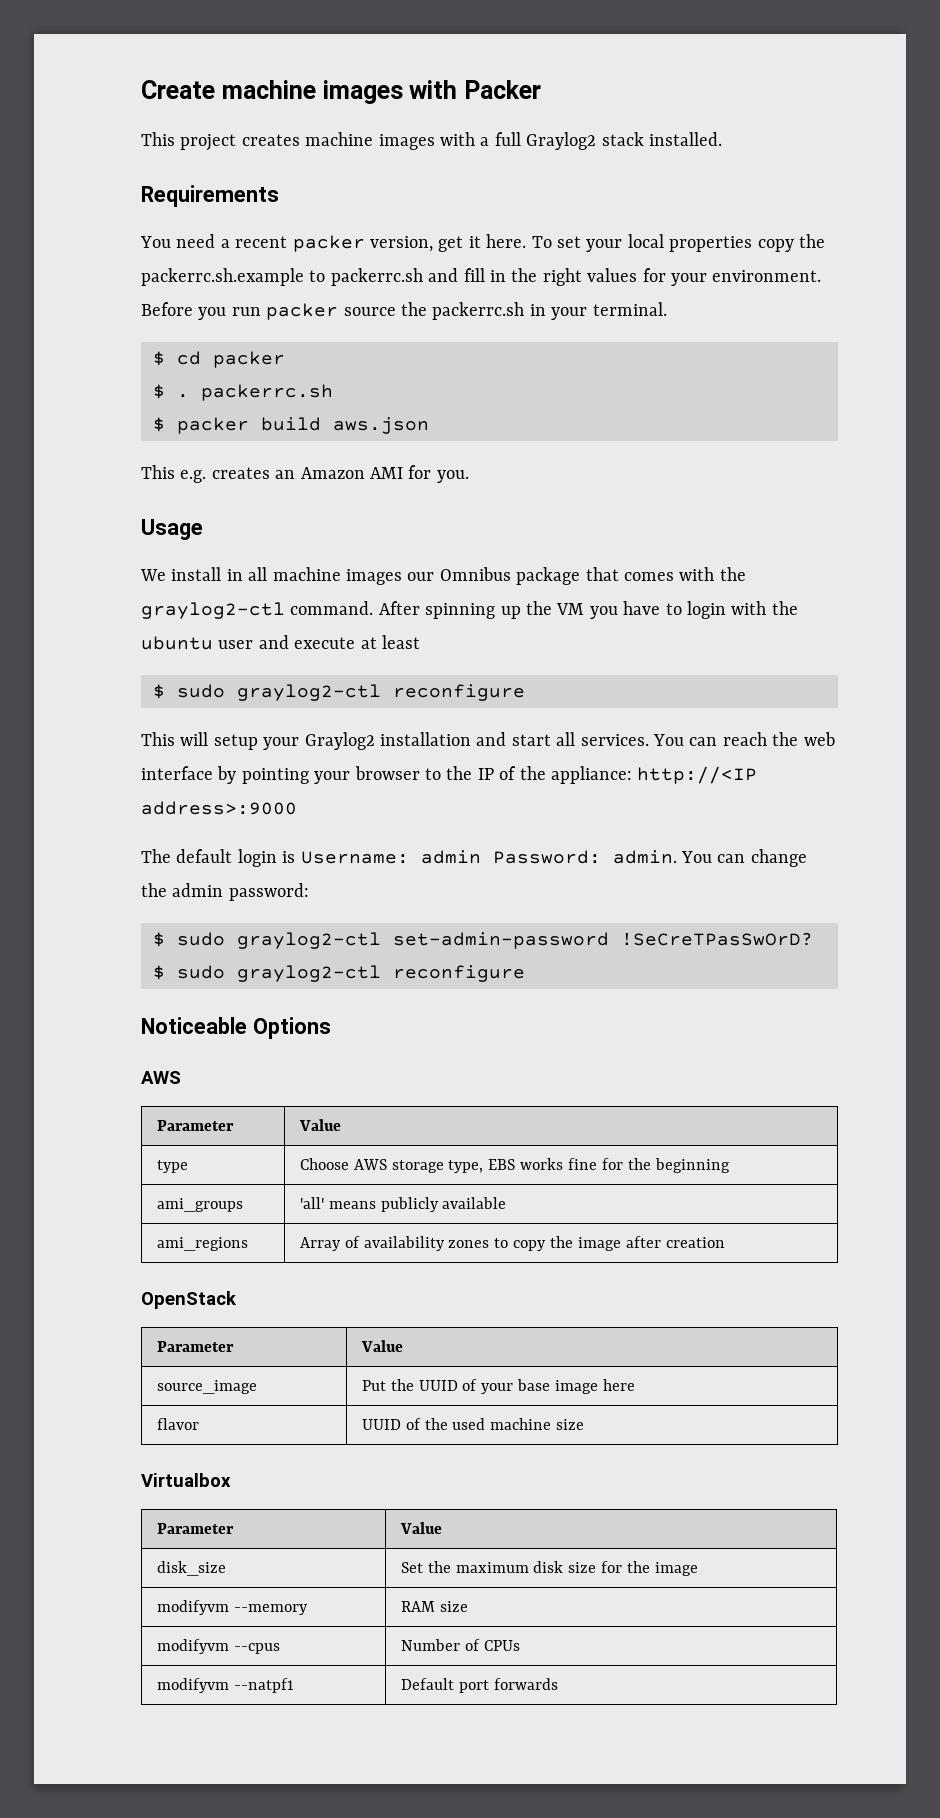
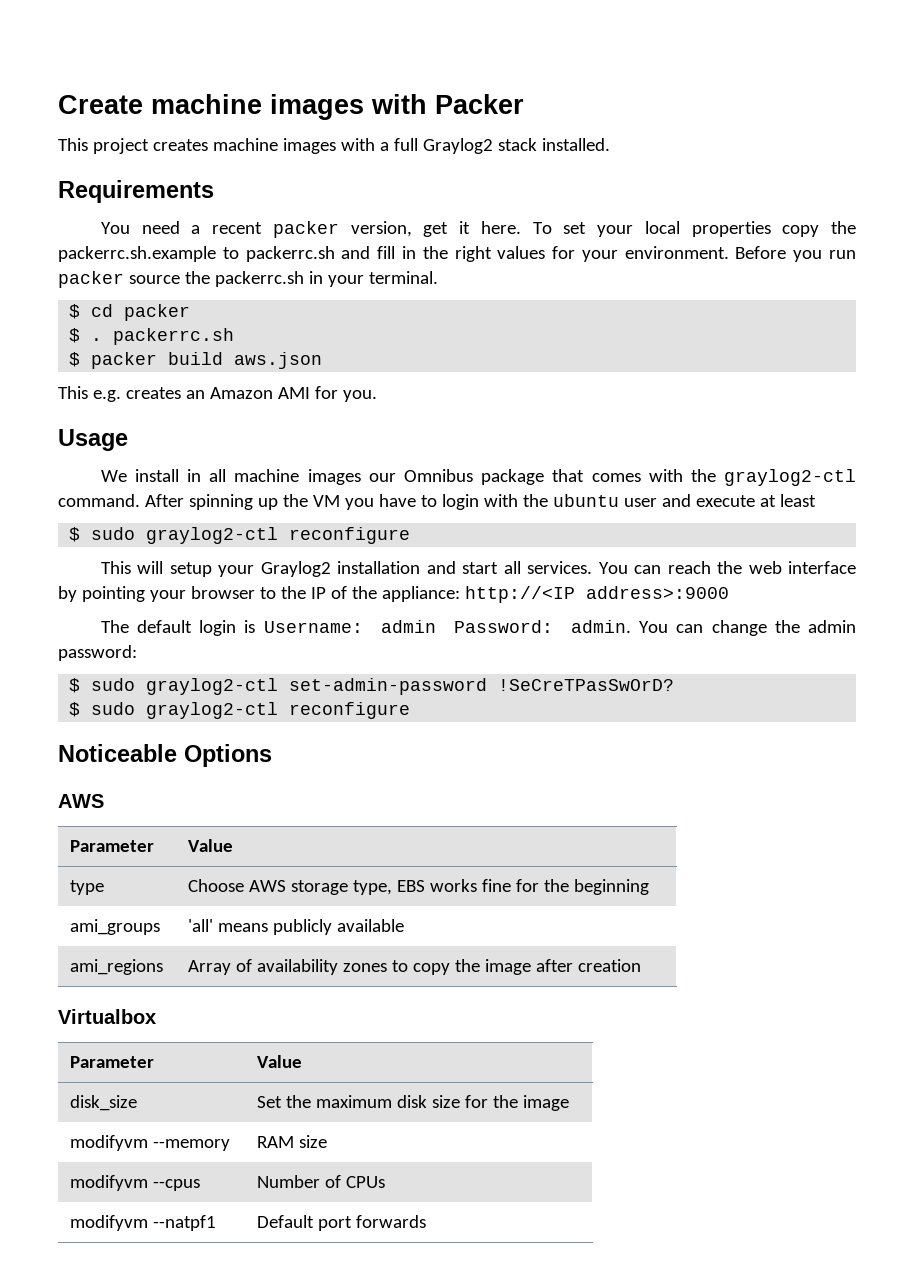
- OpenStack
- Parameter | Value
- source_image | Put the UUID of your base image here
- flavor | UUID of the used machine size

